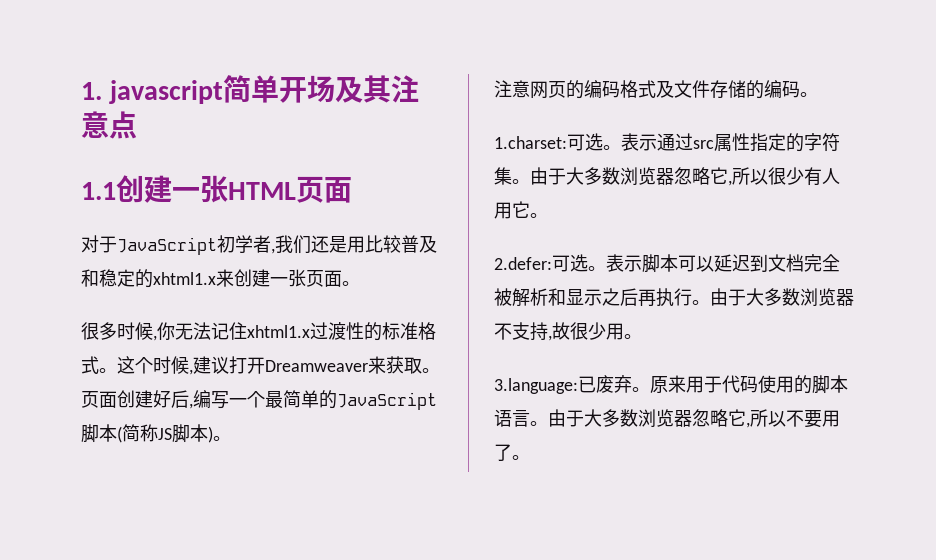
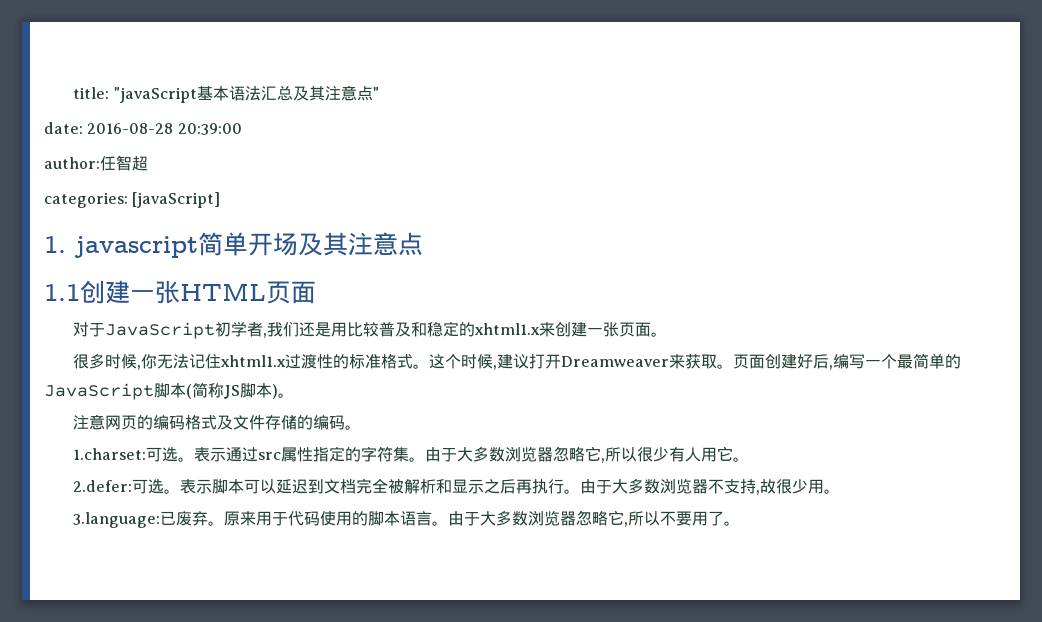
+ title: "javaScript基本语法汇总及其注意点"
+ date: 2016-08-28 20:39:00
+ author:任智超
+ categories: [javaScript]

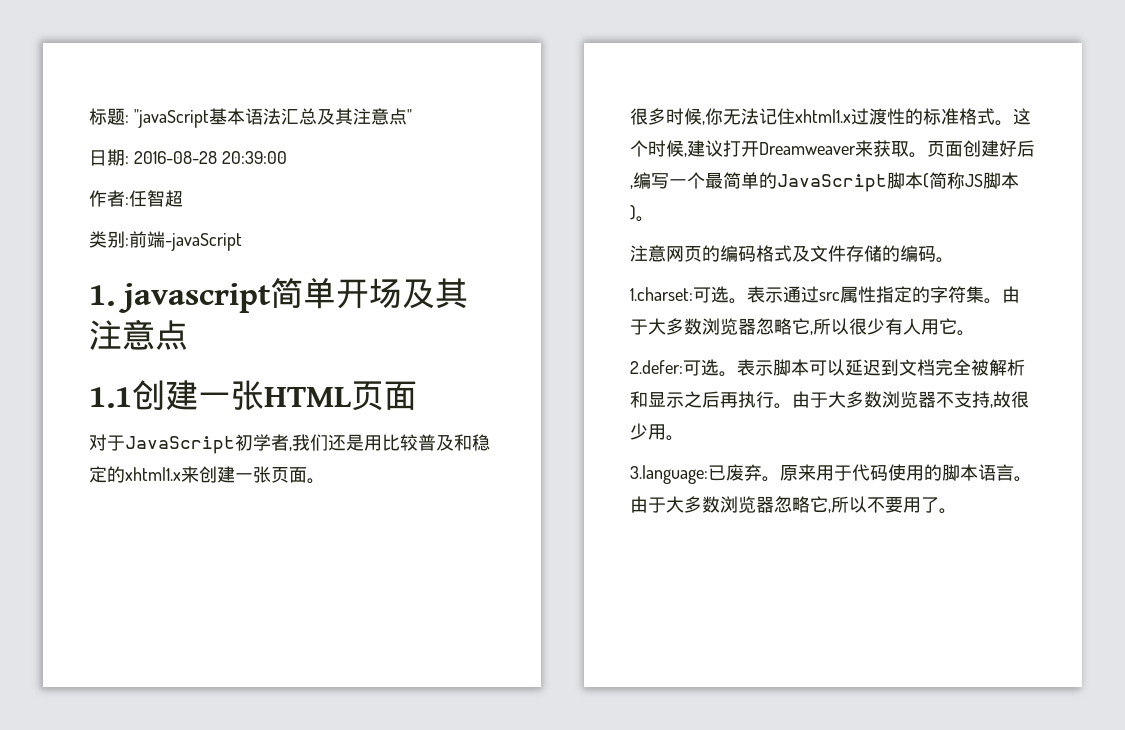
- title: "javaScript基本语法汇总及其注意点"
+ 标题: "javaScript基本语法汇总及其注意点"
- date: 2016-08-28 20:39:00
+ 日期: 2016-08-28 20:39:00
- author:任智超
+ 作者:任智超
- categories: [javaScript]
+ 类别:前端-javaScript

